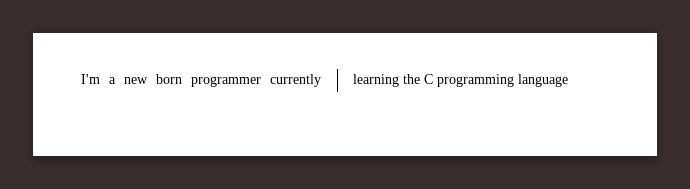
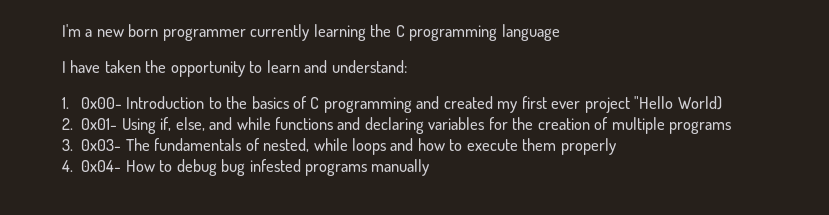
+ I have taken the opportunity to learn and understand:
+ 1. 0x00- Introduction to the basics of C programming and created my first ever project "Hello World)
+ 2. 0x01- Using if, else, and while functions and declaring variables for the creation of multiple programs
+ 3. 0x03- The fundamentals of nested, while loops and how to execute them properly
+ 4. 0x04- How to debug bug infested programs manually

